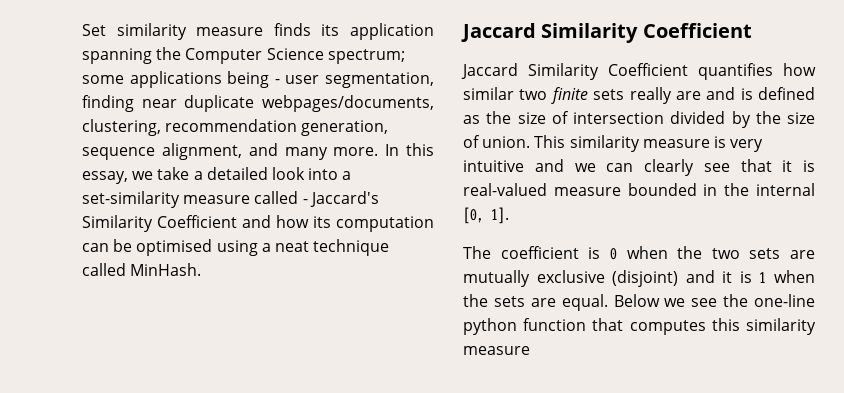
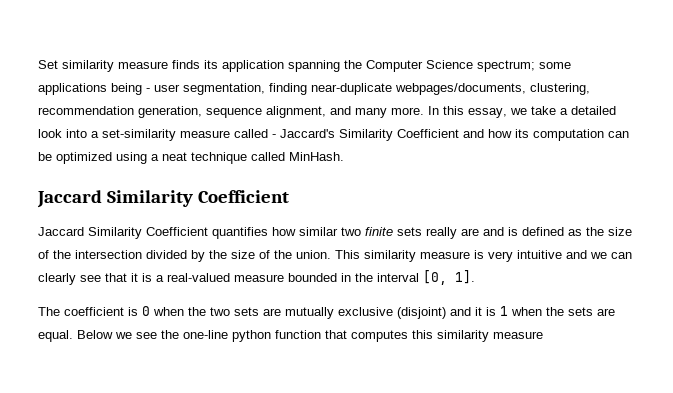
- Set similarity measure finds its application spanning the Computer Science spectrum; some applications being - user segmentation, finding near duplicate webpages/documents, clustering, recommendation generation, sequence alignment, and many more.
+ Set similarity measure finds its application spanning the Computer Science spectrum; some applications being - user segmentation, finding near-duplicate webpages/documents, clustering, recommendation generation, sequence alignment, and many more.
- In this essay, we take a detailed look into a set-similarity measure called - Jaccard's Similarity Coefficient and how its computation can be optimised using a neat technique called MinHash.
+ In this essay, we take a detailed look into a set-similarity measure called - Jaccard's Similarity Coefficient and how its computation can be optimized using a neat technique called MinHash.
- Jaccard Similarity Coefficient quantifies how similar two finite sets really are and is defined as the size of intersection divided by the size of union.
+ Jaccard Similarity Coefficient quantifies how similar two finite sets really are and is defined as the size of the intersection divided by the size of the union.
- This similarity measure is very intuitive and we can clearly see that it is real-valued measure bounded in the internal [0, 1].
+ This similarity measure is very intuitive and we can clearly see that it is a real-valued measure bounded in the interval [0, 1].

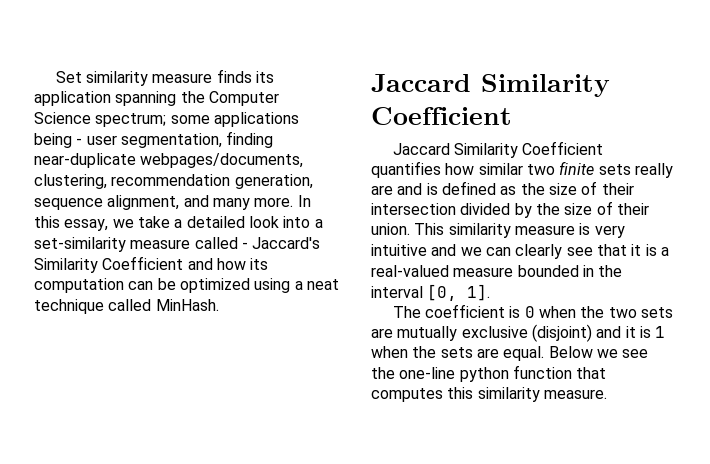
- Jaccard Similarity Coefficient quantifies how similar two finite sets really are and is defined as the size of the intersection divided by the size of the union.
+ Jaccard Similarity Coefficient quantifies how similar two finite sets really are and is defined as the size of their intersection divided by the size of their union.
- Below we see the one-line python function that computes this similarity measure
+ Below we see the one-line python function that computes this similarity measure.

